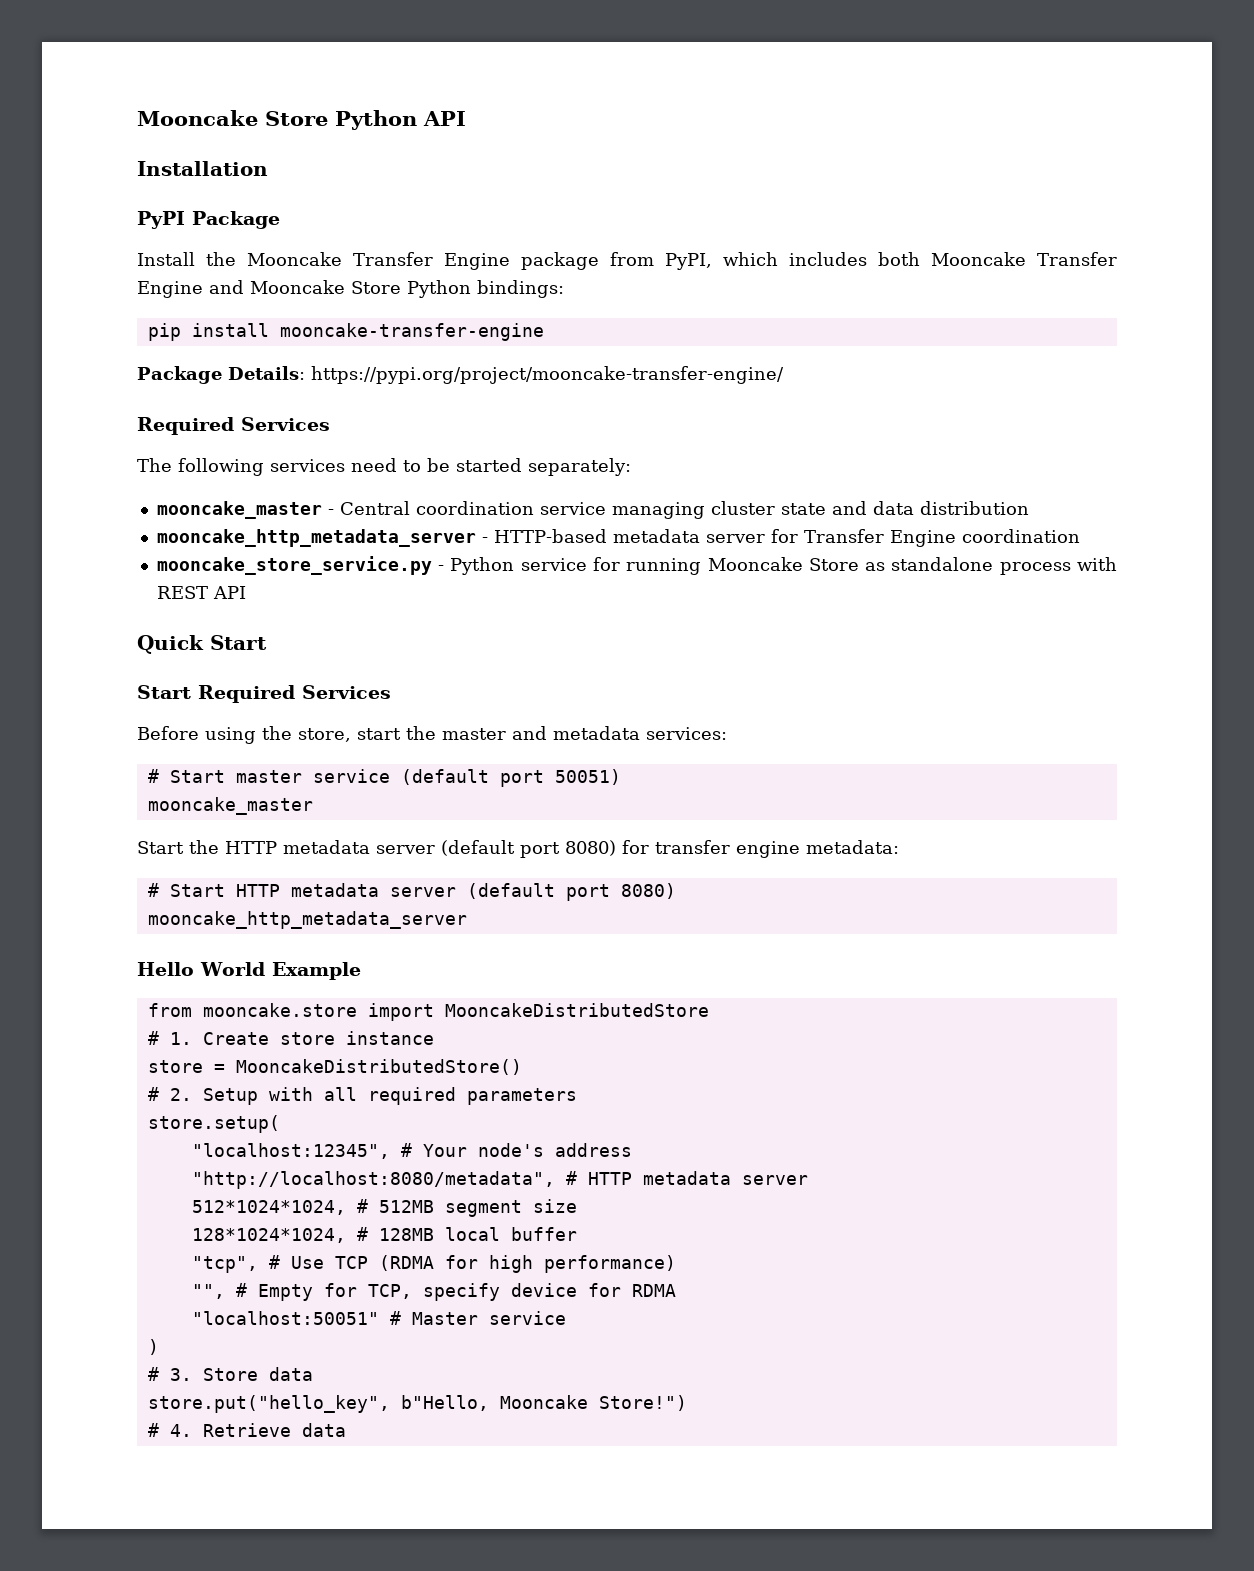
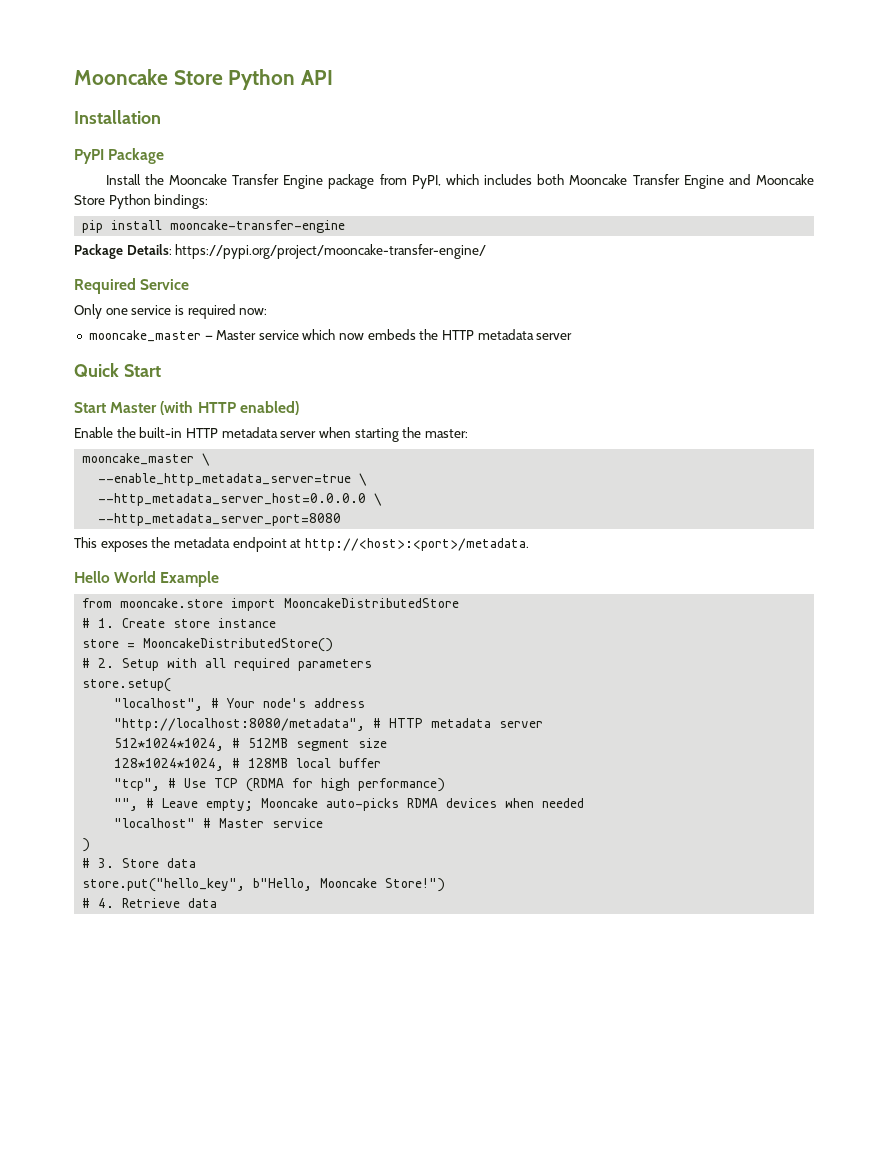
  Package Details: https://pypi.org/project/mooncake-transfer-engine/
- Required Services
- The following services need to be started separately:
- mooncake_master - Central coordination service managing cluster state and data distribution
- mooncake_http_metadata_server - HTTP-based metadata server for Transfer Engine coordination
- mooncake_store_service.py - Python service for running Mooncake Store as standalone process with REST API
+ Required Service
+ Only one service is required now:
+ mooncake_master — Master service which now embeds the HTTP metadata server
  Quick Start
- Start Required Services
- Before using the store, start the master and metadata services:
- # Start master service (default port 50051)
- mooncake_master
- Start the HTTP metadata server (default port 8080) for transfer engine metadata:
- # Start HTTP metadata server (default port 8080)
- mooncake_http_metadata_server
+ Start Master (with HTTP enabled)
+ Enable the built-in HTTP metadata server when starting the master:
+ mooncake_master \
+ --enable_http_metadata_server=true \
+ --http_metadata_server_host=0.0.0.0 \
+ --http_metadata_server_port=8080
+ This exposes the metadata endpoint at http://<host>:<port>/metadata.
- "localhost:12345", # Your node's address
+ "localhost", # Your node's address
- "", # Empty for TCP, specify device for RDMA
- "localhost:50051" # Master service
+ "", # Leave empty; Mooncake auto-picks RDMA devices when needed
+ "localhost" # Master service

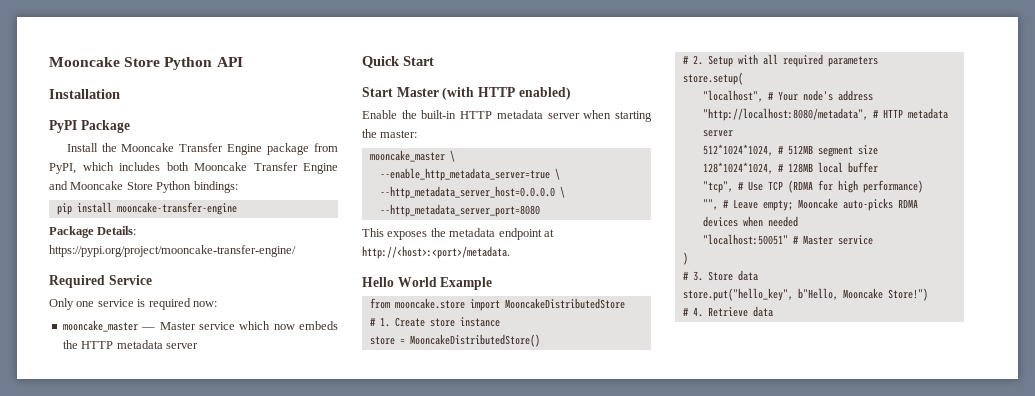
- "localhost" # Master service
+ "localhost:50051" # Master service

